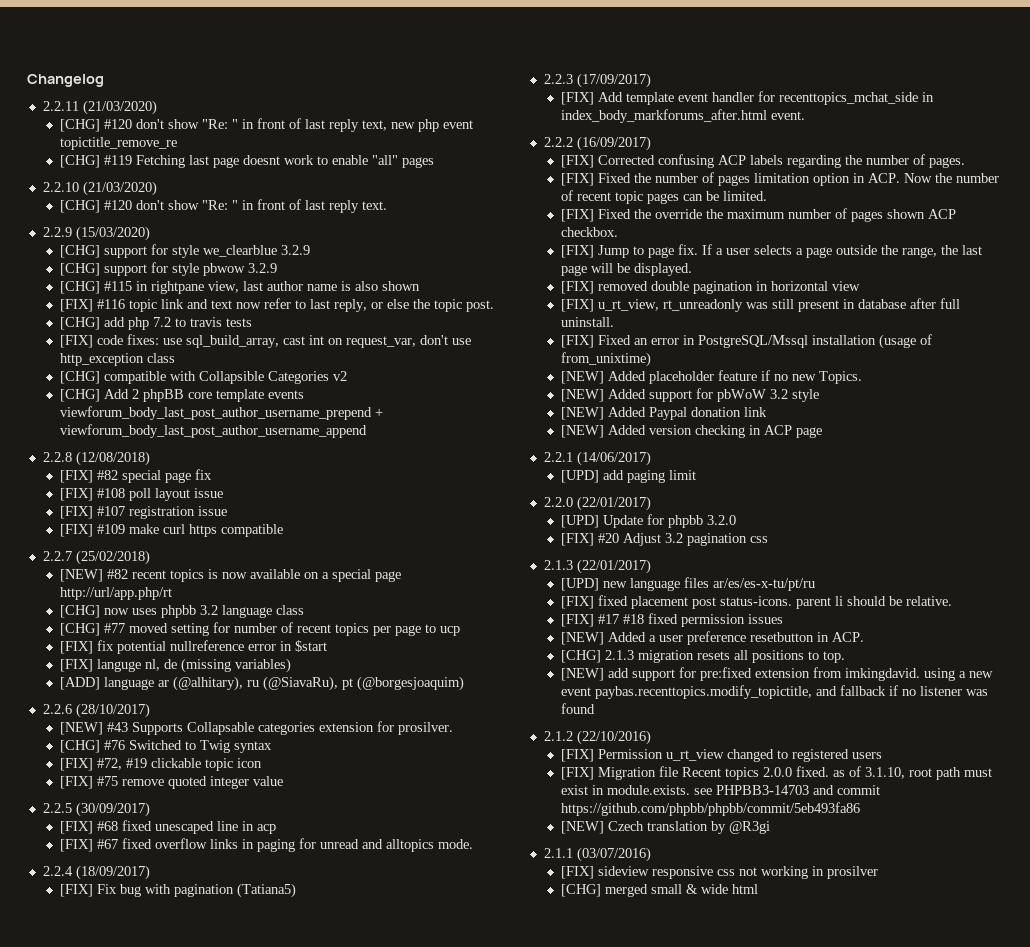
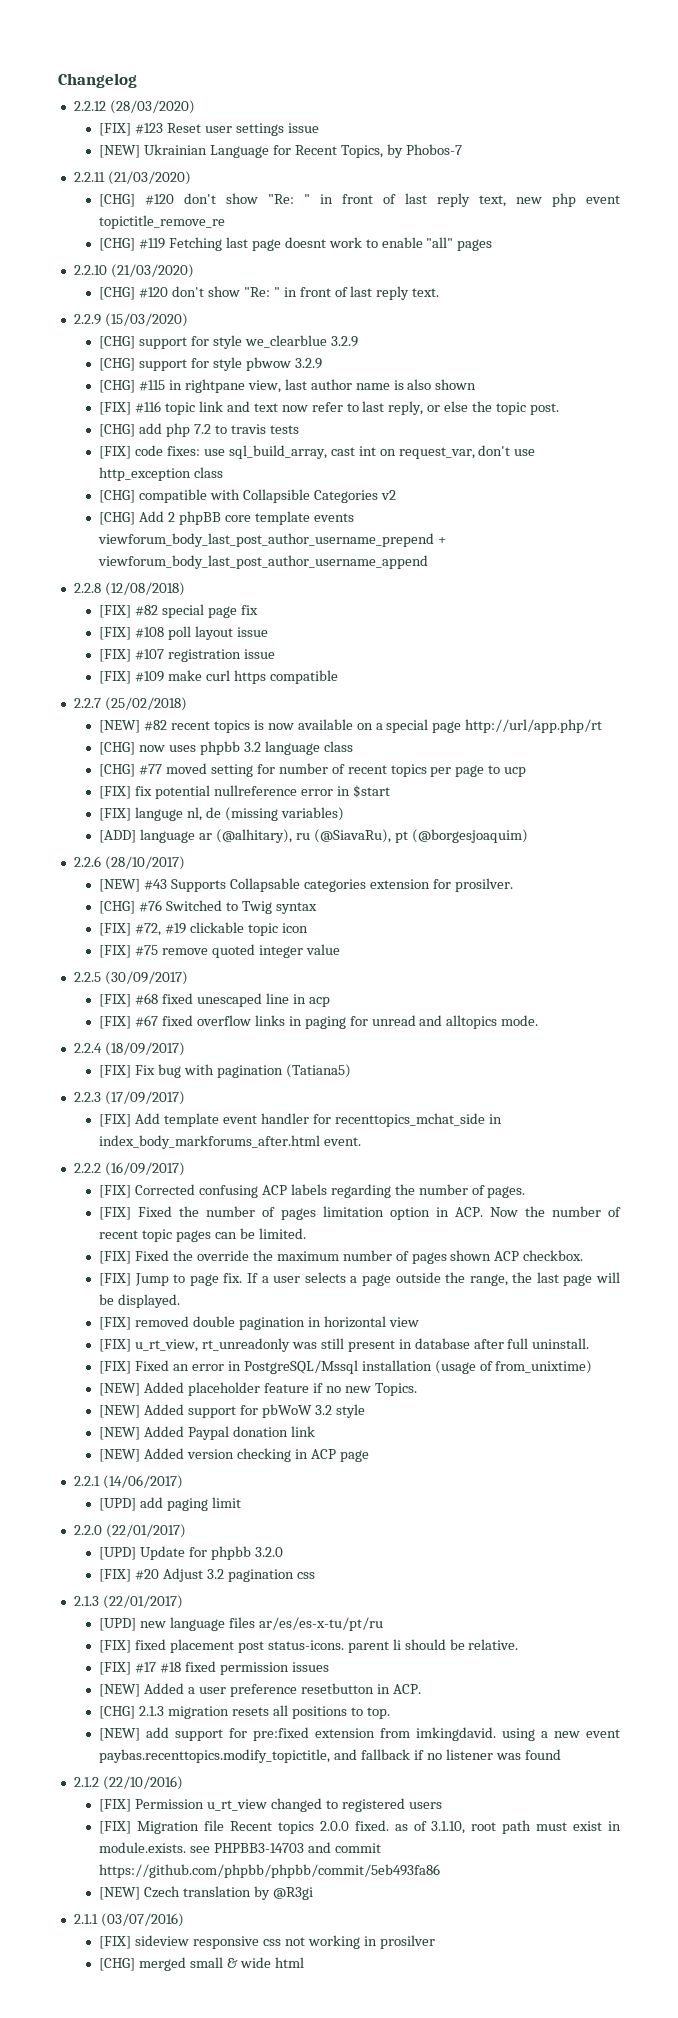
+ 2.2.12 (28/03/2020)
+ [FIX] #123 Reset user settings issue
+ [NEW] Ukrainian Language for Recent Topics, by Phobos-7

